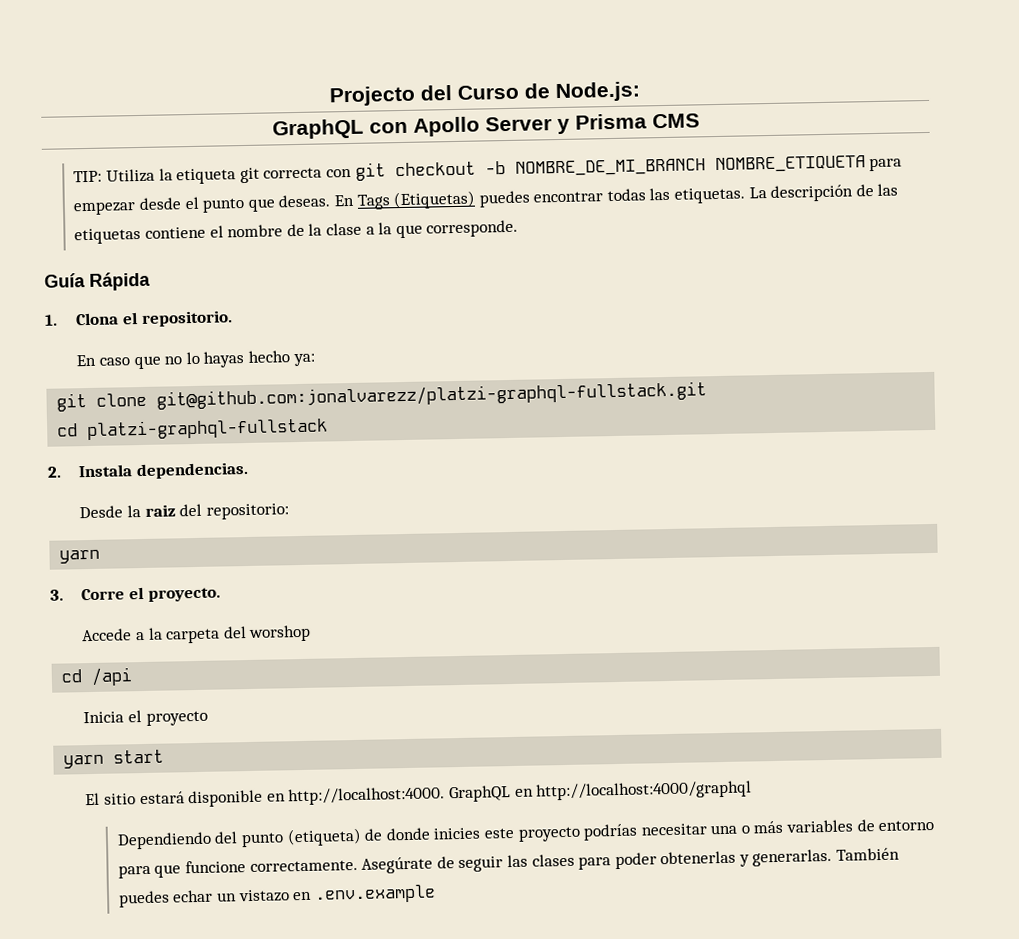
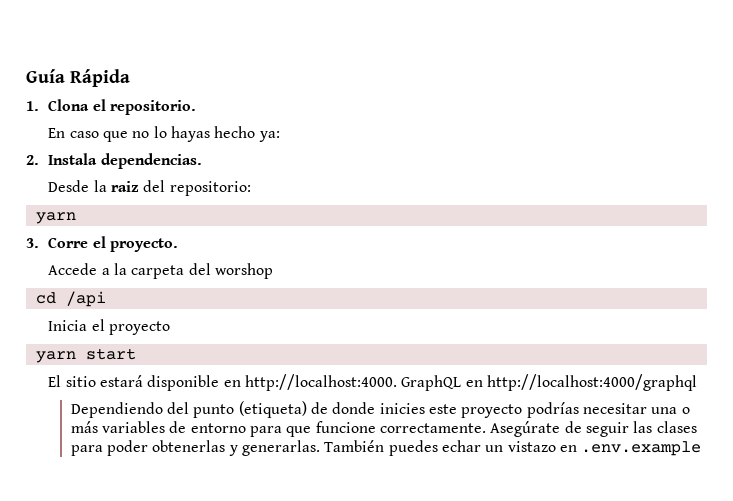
- Projecto del Curso de Node.js:
- GraphQL con Apollo Server y Prisma CMS
- TIP: Utiliza la etiqueta git correcta con git checkout -b NOMBRE_DE_MI_BRANCH NOMBRE_ETIQUETA para empezar desde el punto que deseas. En Tags (Etiquetas) puedes encontrar todas las etiquetas. La descripción de las etiquetas contiene el nombre de la clase a la que corresponde.
- git clone git@github.com:jonalvarezz/platzi-graphql-fullstack.git
- cd platzi-graphql-fullstack

